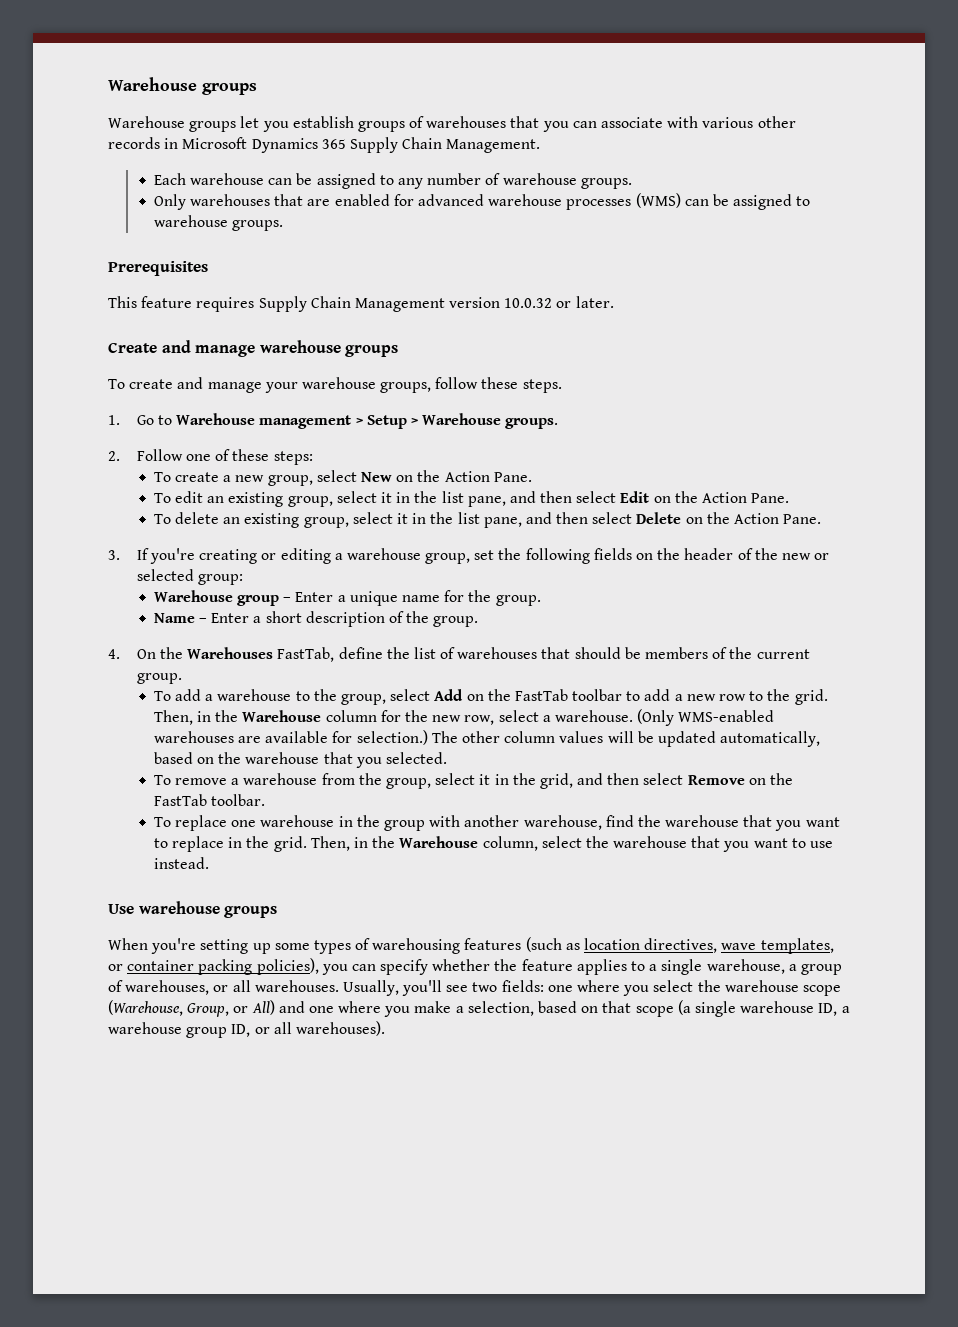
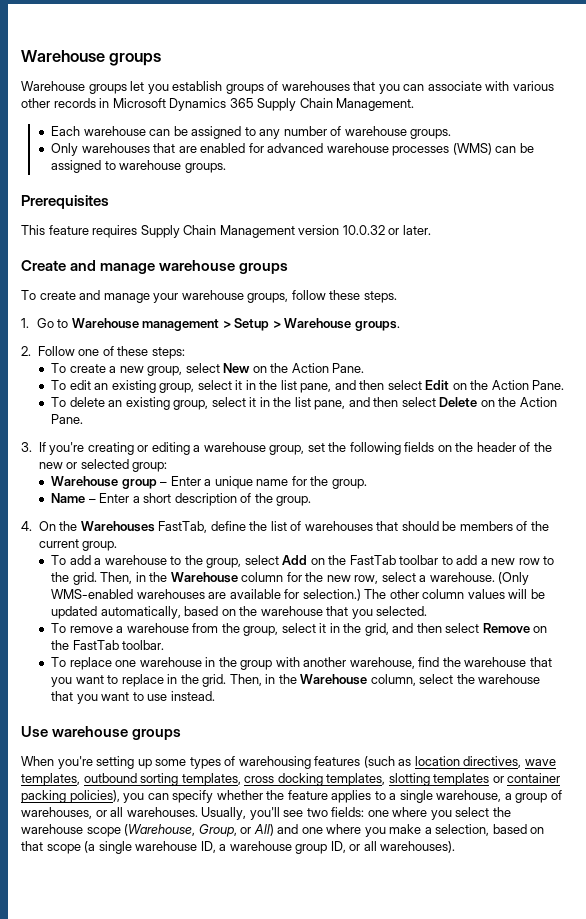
- When you're setting up some types of warehousing features (such as location directives, wave templates, or container packing policies), you can specify whether the feature applies to a single warehouse, a group of warehouses, or all warehouses.
+ When you're setting up some types of warehousing features (such as location directives, wave templates, outbound sorting templates, cross docking templates, slotting templates or container packing policies), you can specify whether the feature applies to a single warehouse, a group of warehouses, or all warehouses.

